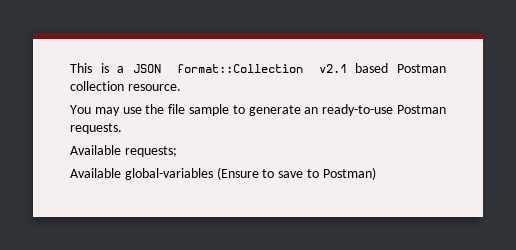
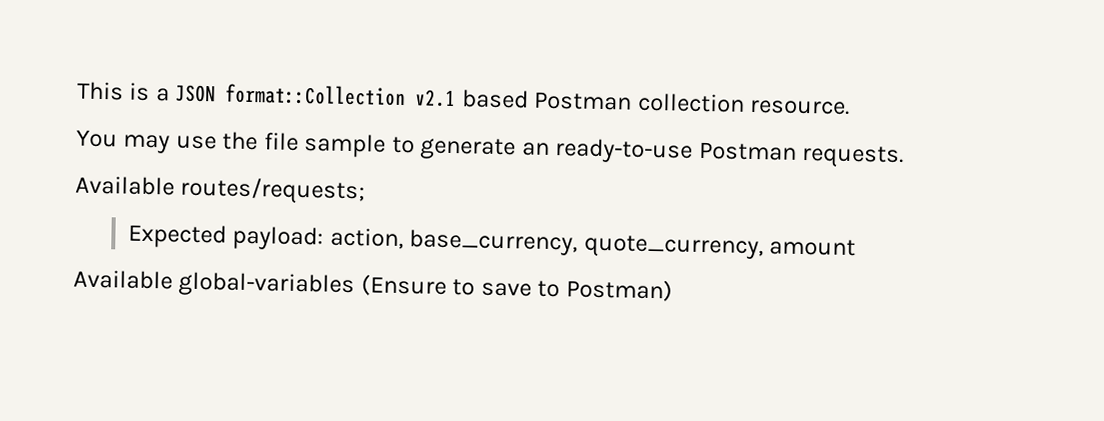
- Available requests;
+ Available routes/requests;
+ Expected payload: action, base_currency, quote_currency, amount

